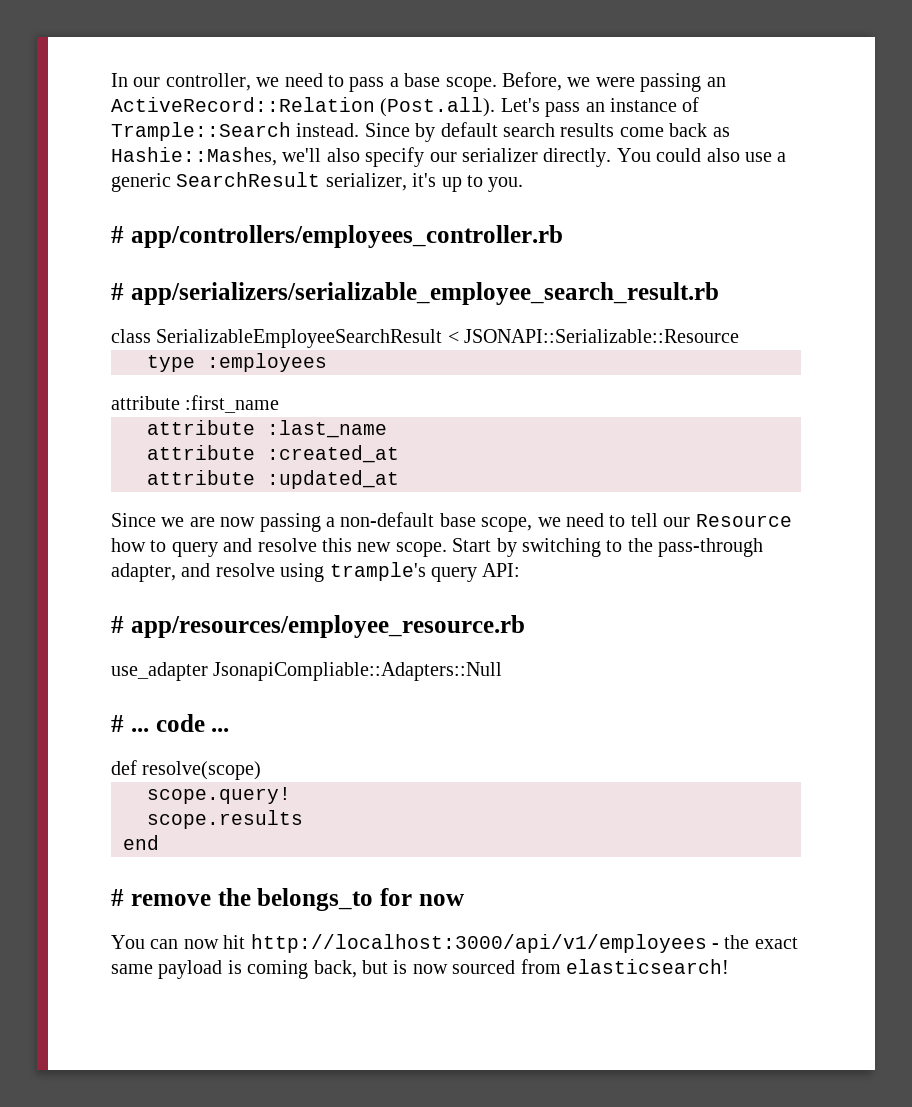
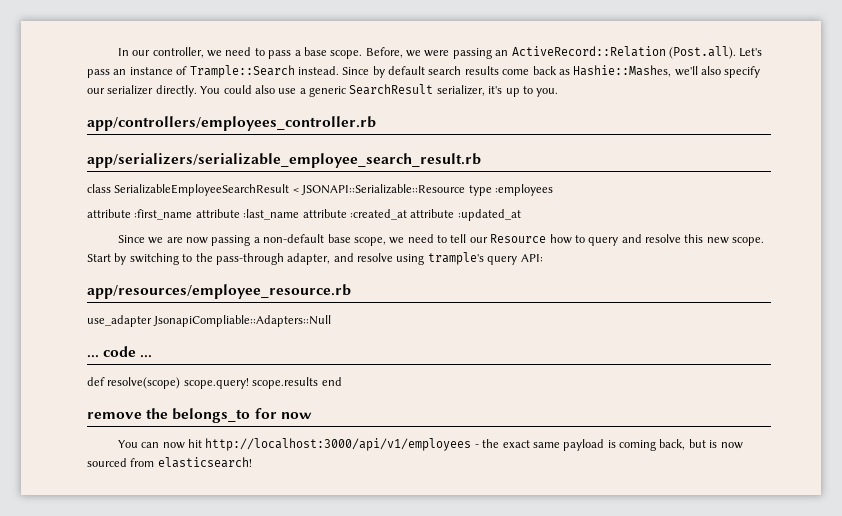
- # app/controllers/employees_controller.rb
+ app/controllers/employees_controller.rb
- # app/serializers/serializable_employee_search_result.rb
+ app/serializers/serializable_employee_search_result.rb
- class SerializableEmployeeSearchResult < JSONAPI::Serializable::Resource
- type :employees
+ class SerializableEmployeeSearchResult < JSONAPI::Serializable::Resource type :employees
- attribute :first_name
- attribute :last_name
- attribute :created_at
- attribute :updated_at
+ attribute :first_name attribute :last_name attribute :created_at attribute :updated_at
- # app/resources/employee_resource.rb
+ app/resources/employee_resource.rb
- # ... code ...
+ ... code ...
- def resolve(scope)
- scope.query!
- scope.results
- end
+ def resolve(scope) scope.query! scope.results end
- # remove the belongs_to for now
+ remove the belongs_to for now

